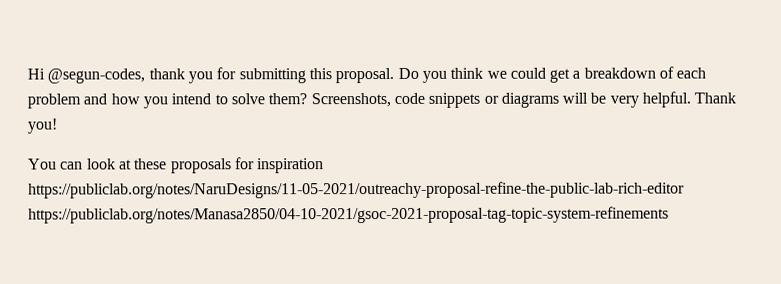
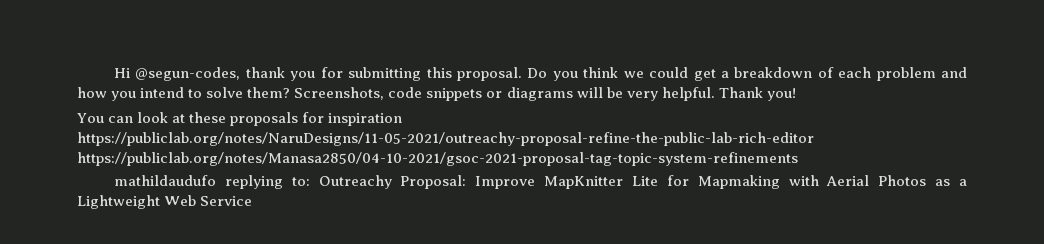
+ mathildaudufo replying to: Outreachy Proposal: Improve MapKnitter Lite for Mapmaking with Aerial Photos as a Lightweight Web Service

